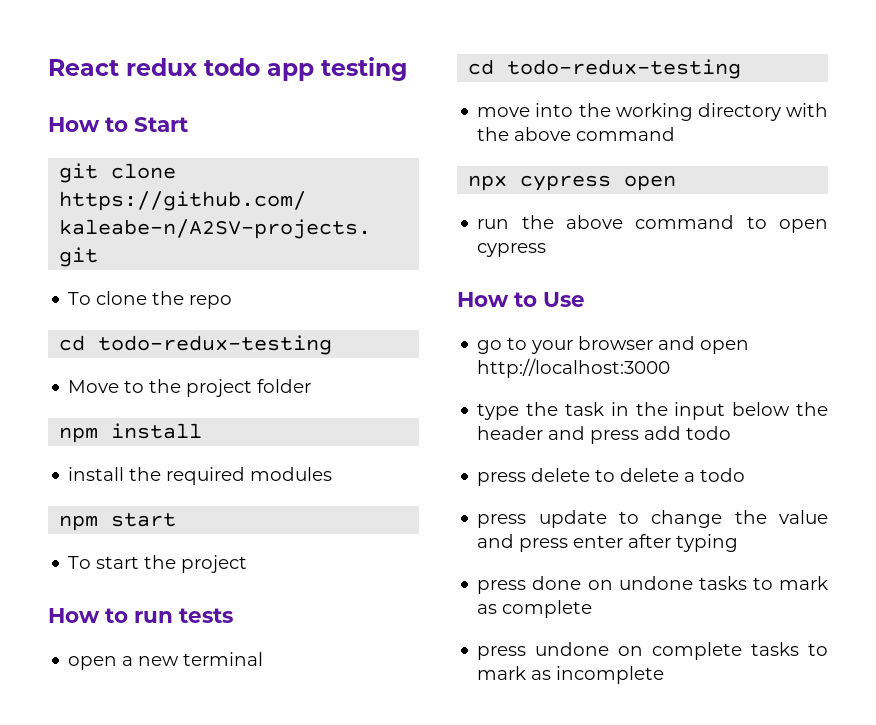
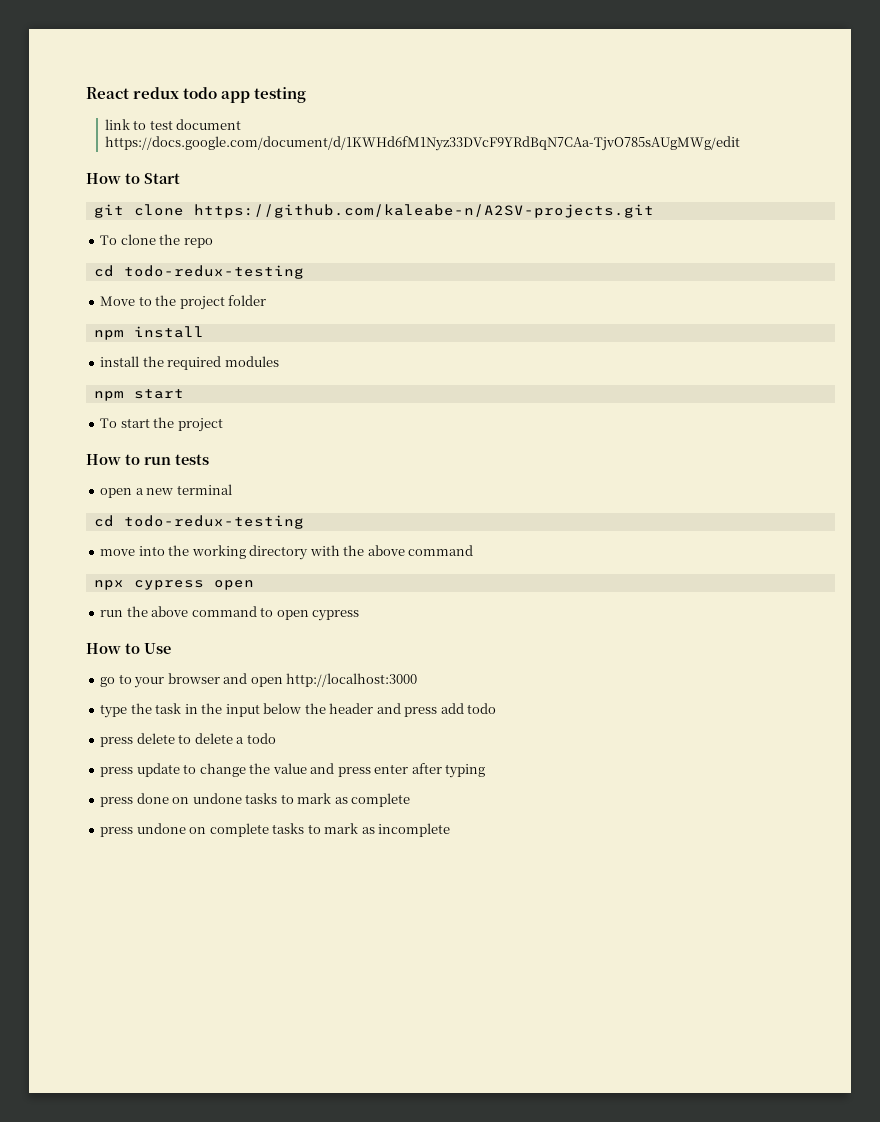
+ link to test document https://docs.google.com/document/d/1KWHd6fM1Nyz33DVcF9YRdBqN7CAa-TjvO785sAUgMWg/edit

